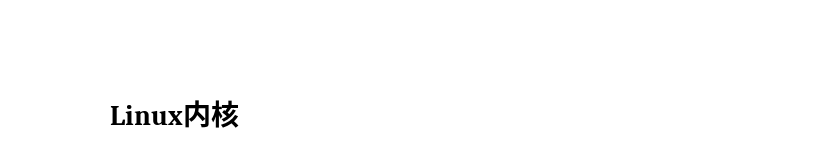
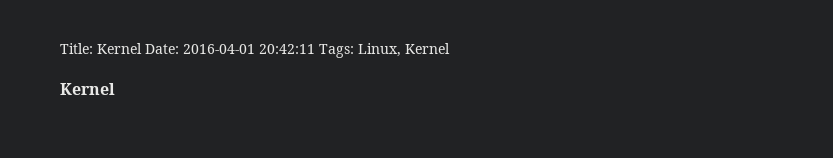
- Linux内核
+ Title: Kernel Date: 2016-04-01 20:42:11 Tags: Linux, Kernel
+ Kernel

